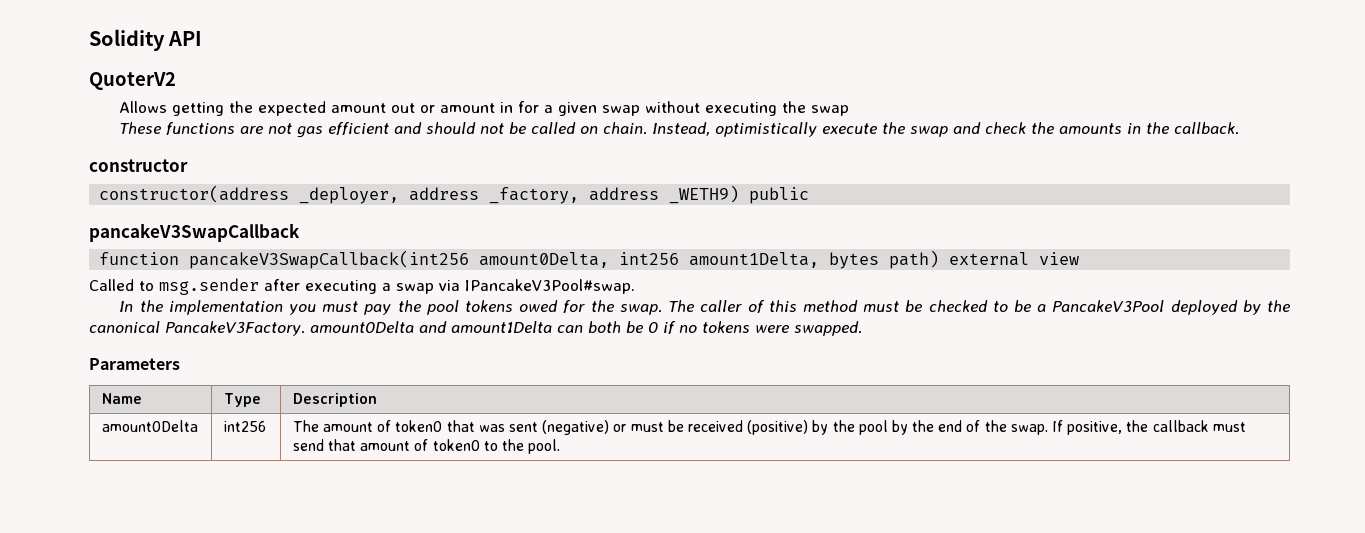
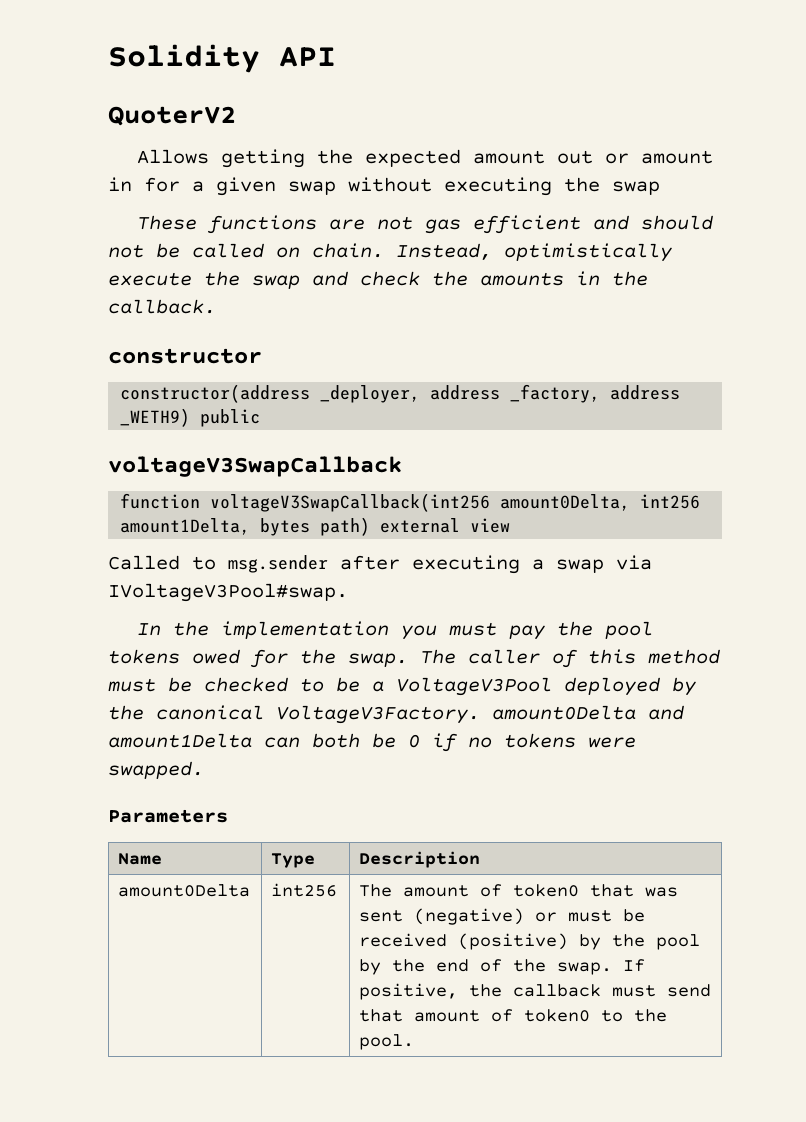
- pancakeV3SwapCallback
+ voltageV3SwapCallback
- function pancakeV3SwapCallback(int256 amount0Delta, int256 amount1Delta, bytes path) external view
+ function voltageV3SwapCallback(int256 amount0Delta, int256 amount1Delta, bytes path) external view
- Called to msg.sender after executing a swap via IPancakeV3Pool#swap.
+ Called to msg.sender after executing a swap via IVoltageV3Pool#swap.
- The caller of this method must be checked to be a PancakeV3Pool deployed by the canonical PancakeV3Factory. amount0Delta and amount1Delta can both be 0 if no tokens were swapped.
+ The caller of this method must be checked to be a VoltageV3Pool deployed by the canonical VoltageV3Factory. amount0Delta and amount1Delta can both be 0 if no tokens were swapped.

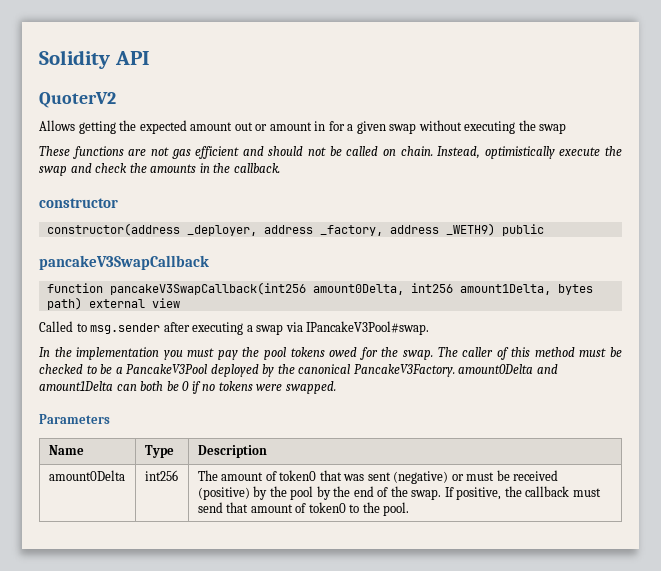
- voltageV3SwapCallback
+ pancakeV3SwapCallback
- function voltageV3SwapCallback(int256 amount0Delta, int256 amount1Delta, bytes path) external view
+ function pancakeV3SwapCallback(int256 amount0Delta, int256 amount1Delta, bytes path) external view
- Called to msg.sender after executing a swap via IVoltageV3Pool#swap.
+ Called to msg.sender after executing a swap via IPancakeV3Pool#swap.
- The caller of this method must be checked to be a VoltageV3Pool deployed by the canonical VoltageV3Factory. amount0Delta and amount1Delta can both be 0 if no tokens were swapped.
+ The caller of this method must be checked to be a PancakeV3Pool deployed by the canonical PancakeV3Factory. amount0Delta and amount1Delta can both be 0 if no tokens were swapped.

